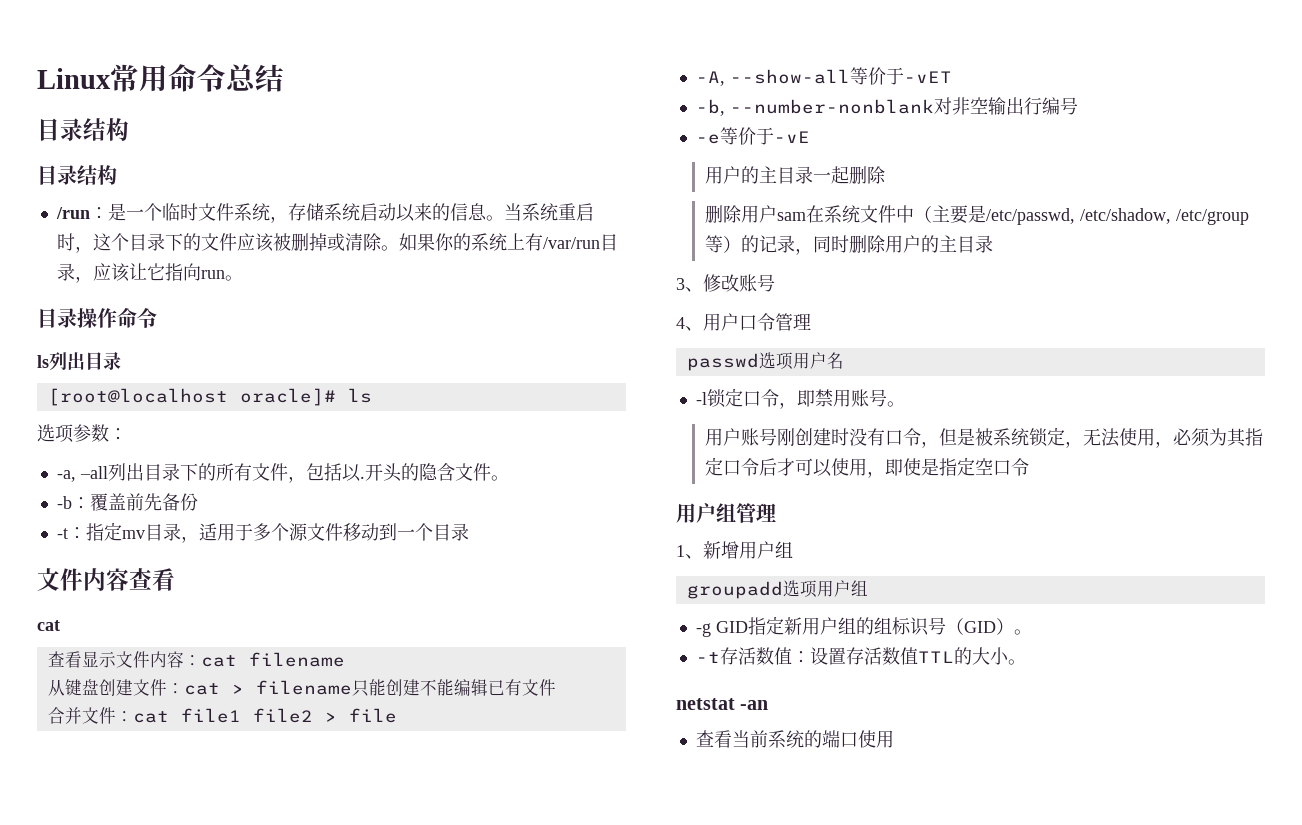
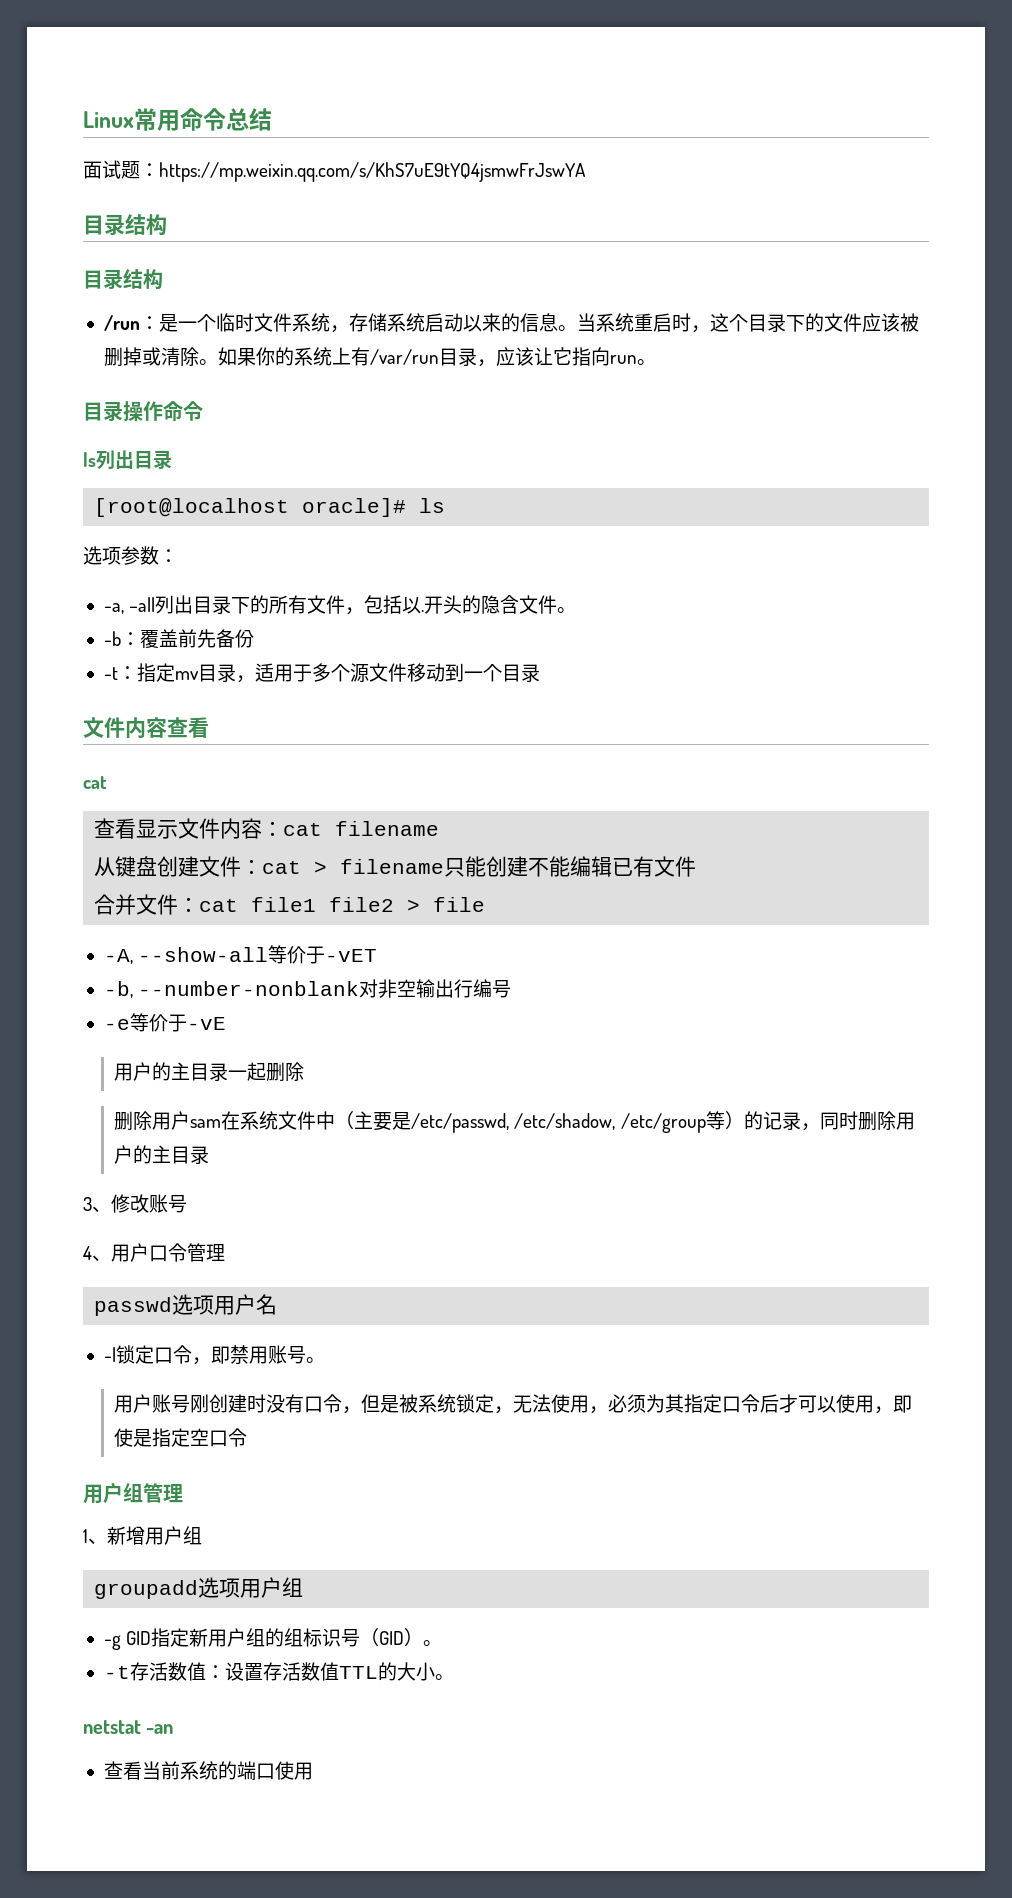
+ 面试题：https://mp.weixin.qq.com/s/KhS7uE9tYQ4jsmwFrJswYA

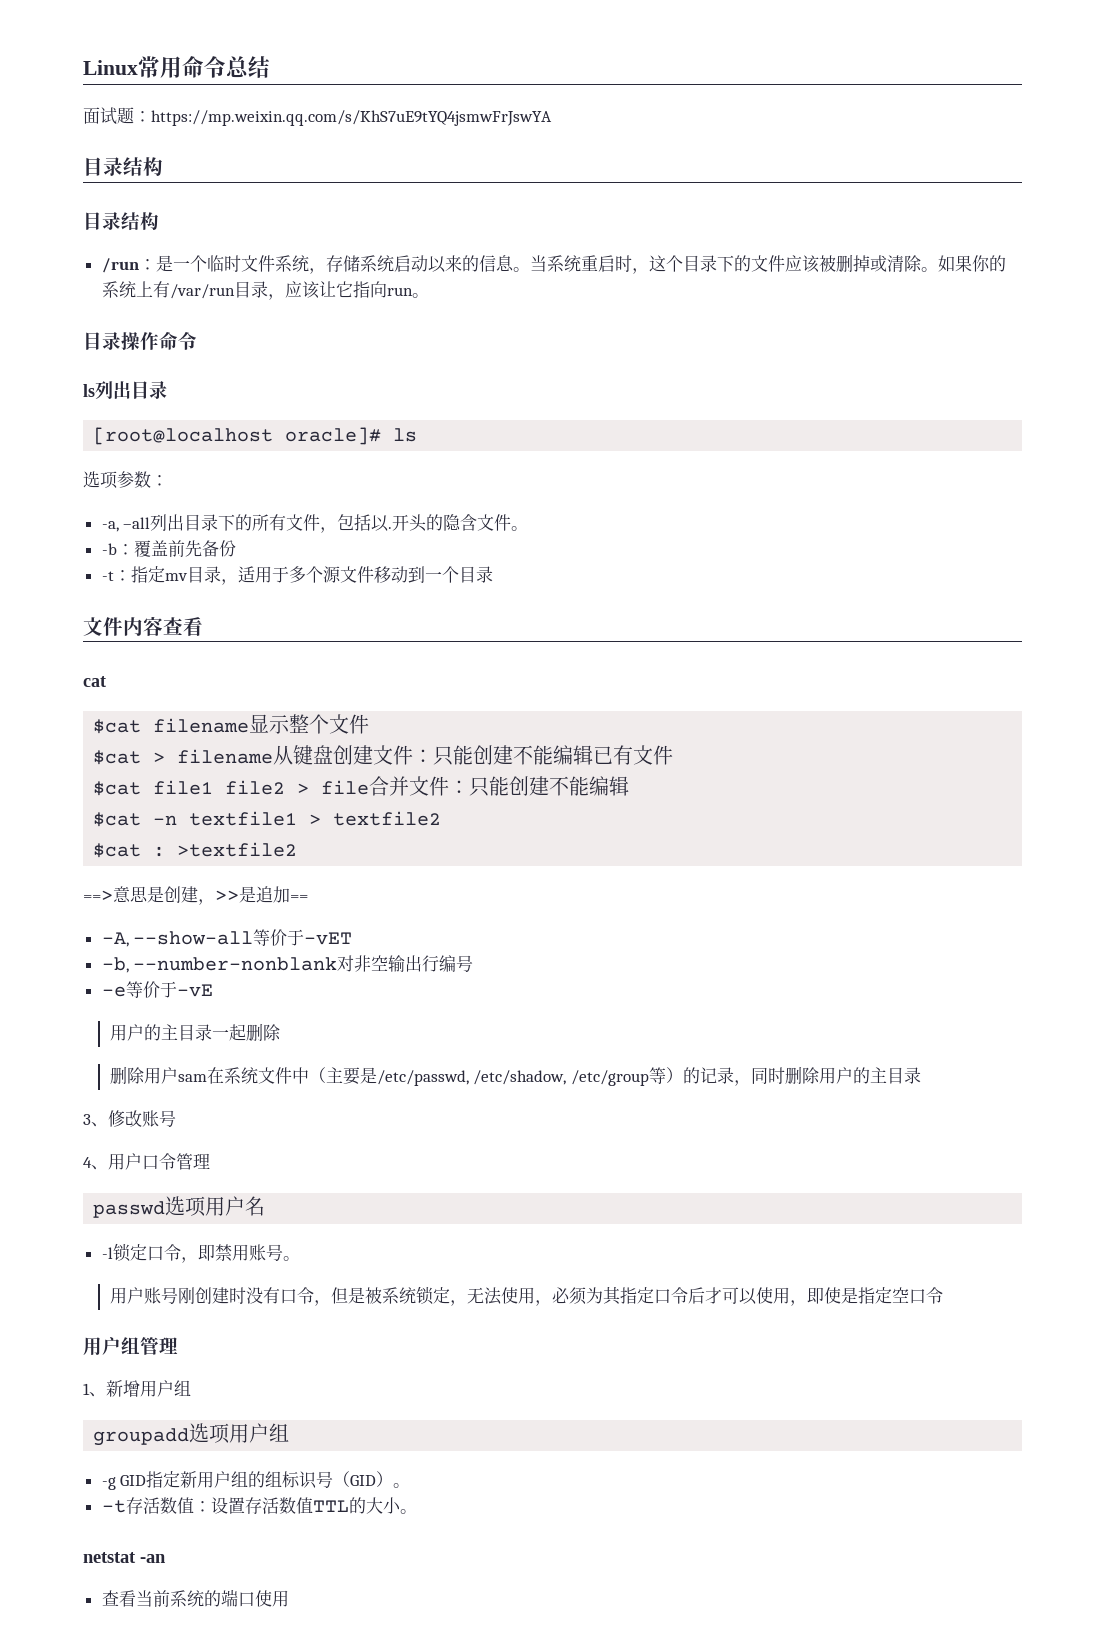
- 查看显示文件内容：cat filename
- 从键盘创建文件：cat > filename只能创建不能编辑已有文件
+ $cat filename显示整个文件
+ $cat > filename从键盘创建文件：只能创建不能编辑已有文件
- 合并文件：cat file1 file2 > file
+ $cat file1 file2 > file合并文件：只能创建不能编辑
+ $cat -n textfile1 > textfile2
+ $cat : >textfile2
+ ==>意思是创建，>>是追加==

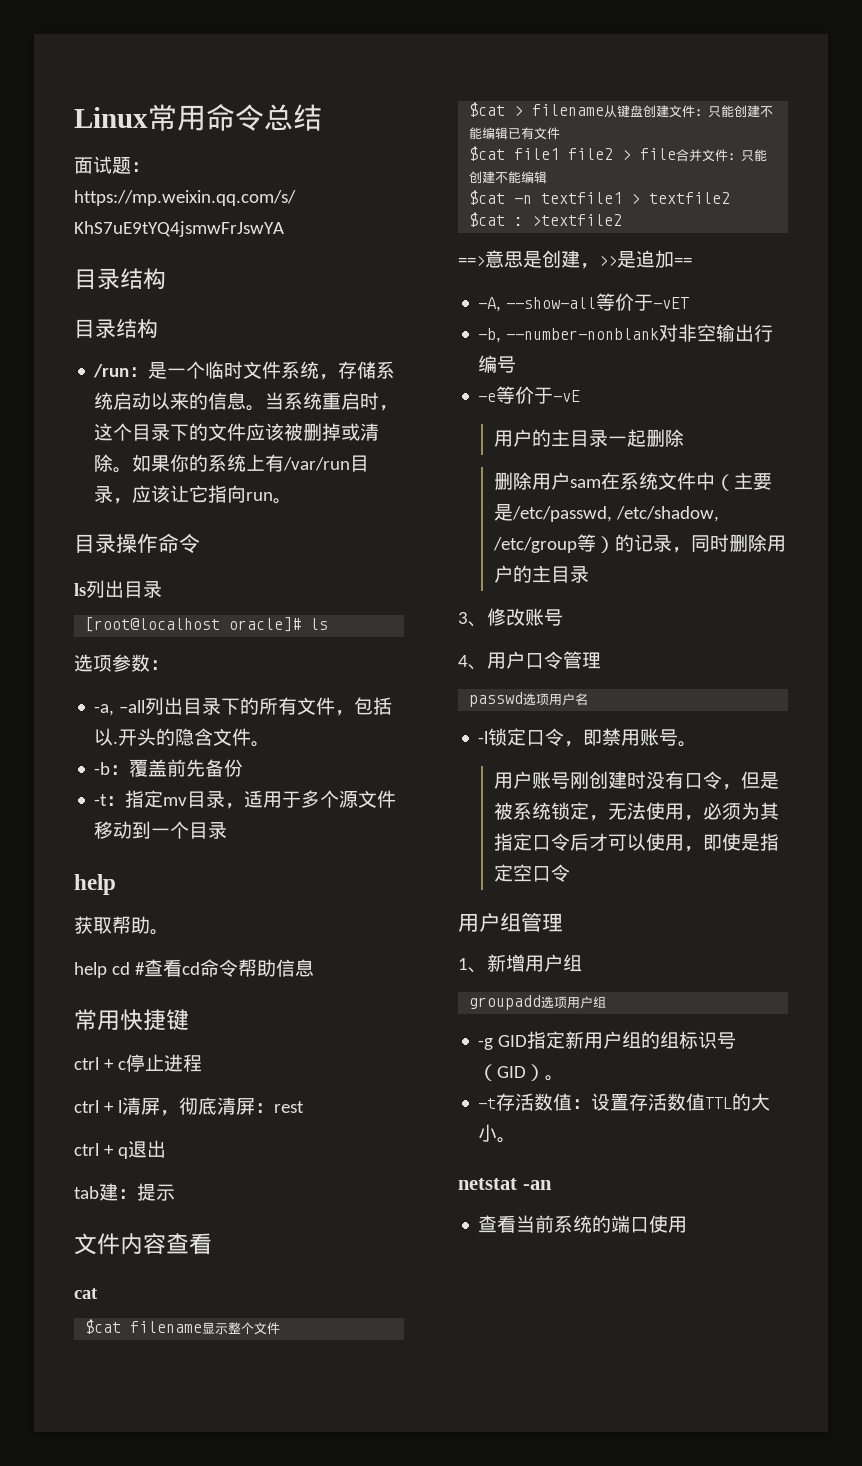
  -t：指定mv目录，适用于多个源文件移动到一个目录
+ help
+ 获取帮助。
+ help cd #查看cd命令帮助信息
+ 常用快捷键
+ ctrl + c停止进程
+ ctrl + l清屏，彻底清屏：rest
+ ctrl + q退出
+ tab建：提示

